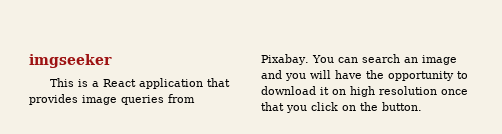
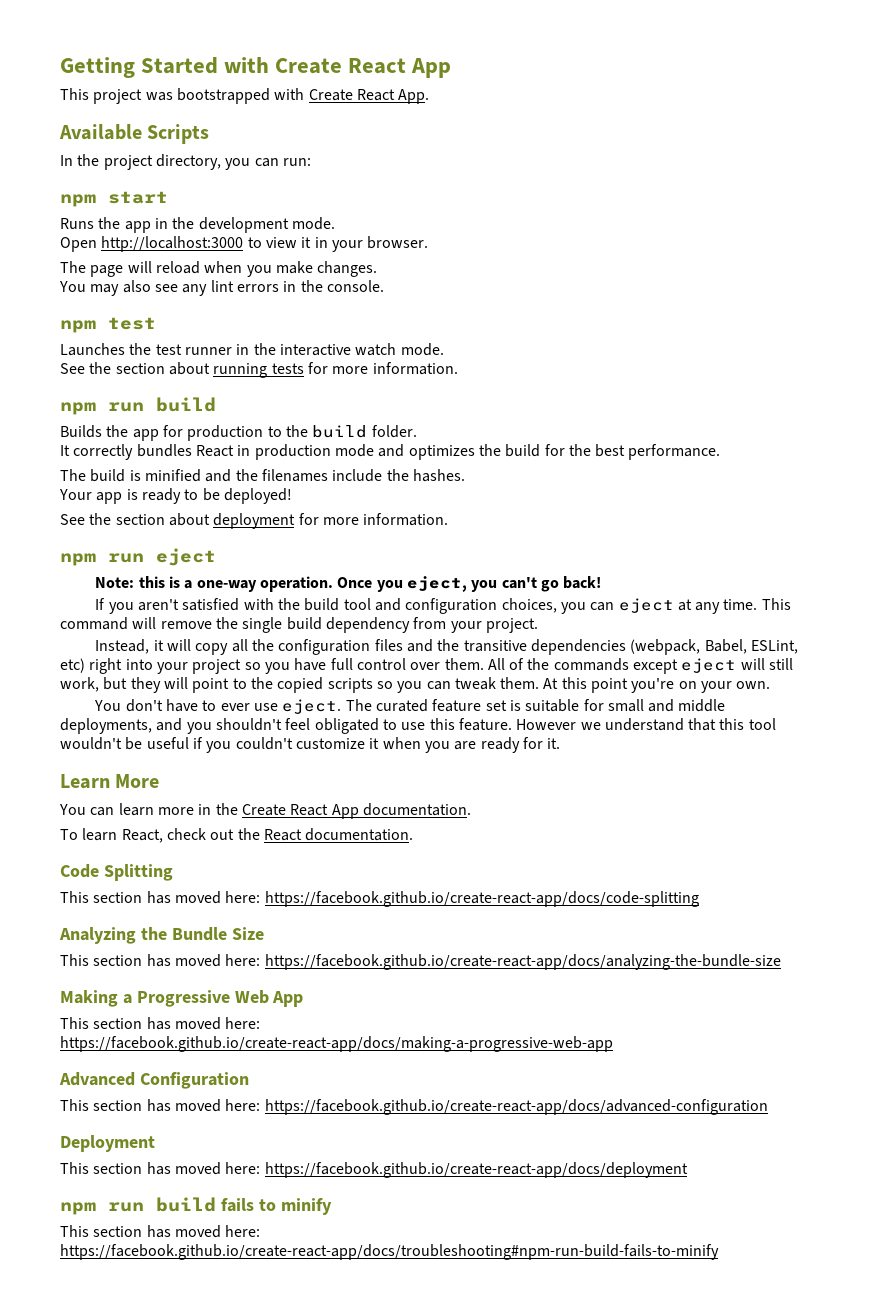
- imgseeker
- This is a React application that provides image queries from Pixabay. You can search an image and you will have the opportunity to download it on high resolution once that you click on the button.
+ Getting Started with Create React App
+ This project was bootstrapped with Create React App.
+ Available Scripts
+ In the project directory, you can run:
+ npm start
+ Runs the app in the development mode.
+ Open http://localhost:3000 to view it in your browser.
+ The page will reload when you make changes.
+ You may also see any lint errors in the console.
+ npm test
+ Launches the test runner in the interactive watch mode.
+ See the section about running tests for more information.
+ npm run build
+ Builds the app for production to the build folder.
+ It correctly bundles React in production mode and optimizes the build for the best performance.
+ The build is minified and the filenames include the hashes.
+ Your app is ready to be deployed!
+ See the section about deployment for more information.
+ npm run eject
+ Note: this is a one-way operation. Once you eject, you can't go back!
+ If you aren't satisfied with the build tool and configuration choices, you can eject at any time. This command will remove the single build dependency from your project.
+ Instead, it will copy all the configuration files and the transitive dependencies (webpack, Babel, ESLint, etc) right into your project so you have full control over them. All of the commands except eject will still work, but they will point to the copied scripts so you can tweak them. At this point you're on your own.
+ You don't have to ever use eject. The curated feature set is suitable for small and middle deployments, and you shouldn't feel obligated to use this feature. However we understand that this tool wouldn't be useful if you couldn't customize it when you are ready for it.
+ Learn More
+ You can learn more in the Create React App documentation.
+ To learn React, check out the React documentation.
+ Code Splitting
+ This section has moved here: https://facebook.github.io/create-react-app/docs/code-splitting
+ Analyzing the Bundle Size
+ This section has moved here: https://facebook.github.io/create-react-app/docs/analyzing-the-bundle-size
+ Making a Progressive Web App
+ This section has moved here: https://facebook.github.io/create-react-app/docs/making-a-progressive-web-app
+ Advanced Configuration
+ This section has moved here: https://facebook.github.io/create-react-app/docs/advanced-configuration
+ Deployment
+ This section has moved here: https://facebook.github.io/create-react-app/docs/deployment
+ npm run build fails to minify
+ This section has moved here: https://facebook.github.io/create-react-app/docs/troubleshooting#npm-run-build-fails-to-minify

